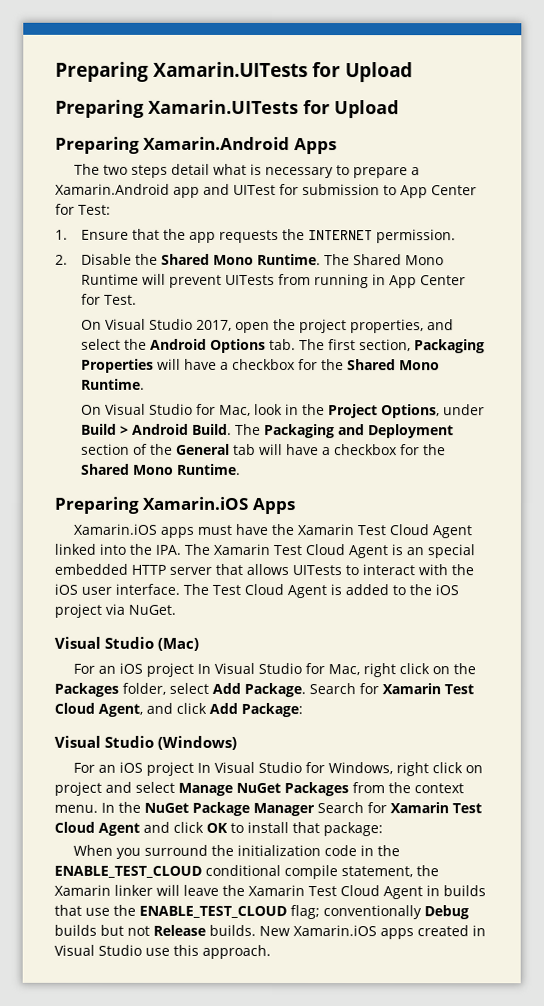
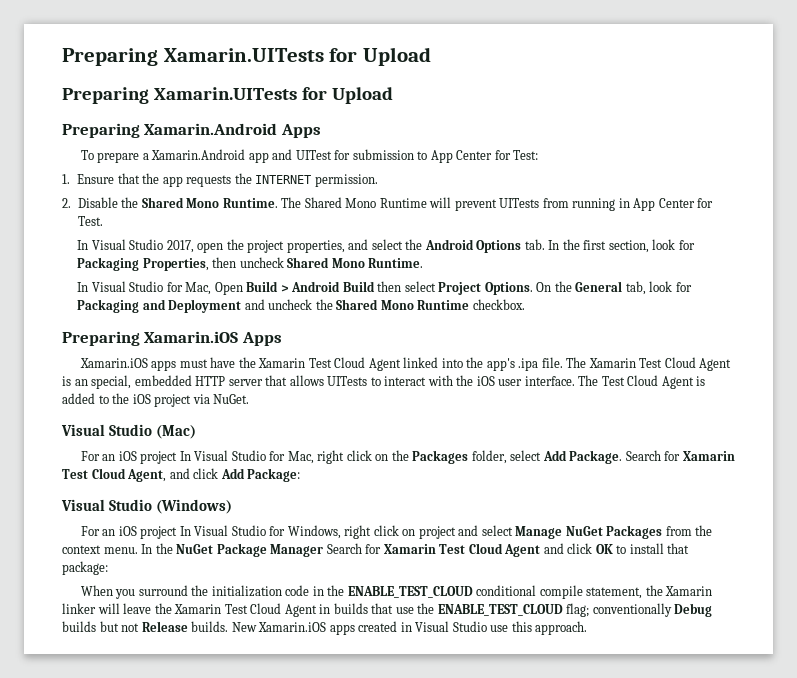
- The two steps detail what is necessary to prepare a Xamarin.Android app and UITest for submission to App Center for Test:
+ To prepare a Xamarin.Android app and UITest for submission to App Center for Test:
- On Visual Studio 2017, open the project properties, and select the Android Options tab. The first section, Packaging Properties will have a checkbox for the Shared Mono Runtime.
- On Visual Studio for Mac, look in the Project Options, under Build > Android Build. The Packaging and Deployment section of the General tab will have a checkbox for the Shared Mono Runtime.
+ In Visual Studio 2017, open the project properties, and select the Android Options tab. In the first section, look for Packaging Properties, then uncheck Shared Mono Runtime.
+ In Visual Studio for Mac, Open Build > Android Build then select Project Options. On the General tab, look for Packaging and Deployment and uncheck the Shared Mono Runtime checkbox.
- Xamarin.iOS apps must have the Xamarin Test Cloud Agent linked into the IPA. The Xamarin Test Cloud Agent is an special embedded HTTP server that allows UITests to interact with the iOS user interface.
+ Xamarin.iOS apps must have the Xamarin Test Cloud Agent linked into the app's .ipa file. The Xamarin Test Cloud Agent is an special, embedded HTTP server that allows UITests to interact with the iOS user interface.

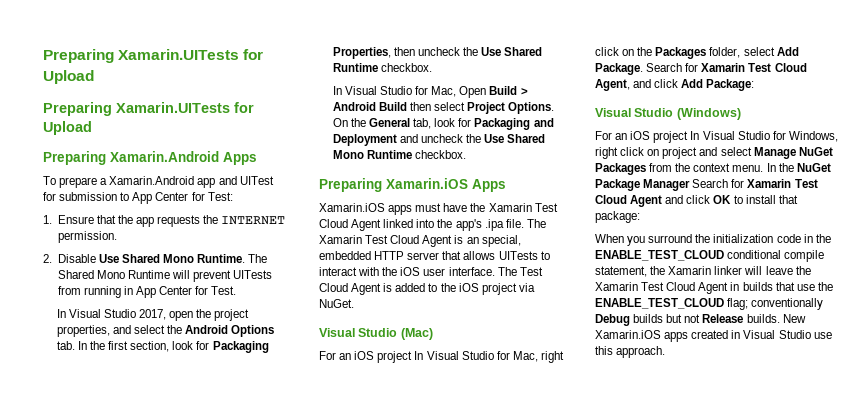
- 2. Disable the Shared Mono Runtime.
+ 2. Disable Use Shared Mono Runtime.
- In Visual Studio 2017, open the project properties, and select the Android Options tab. In the first section, look for Packaging Properties, then uncheck Shared Mono Runtime.
+ In Visual Studio 2017, open the project properties, and select the Android Options tab. In the first section, look for Packaging Properties, then uncheck the Use Shared Runtime checkbox.
- On the General tab, look for Packaging and Deployment and uncheck the Shared Mono Runtime checkbox.
+ On the General tab, look for Packaging and Deployment and uncheck the Use Shared Mono Runtime checkbox.

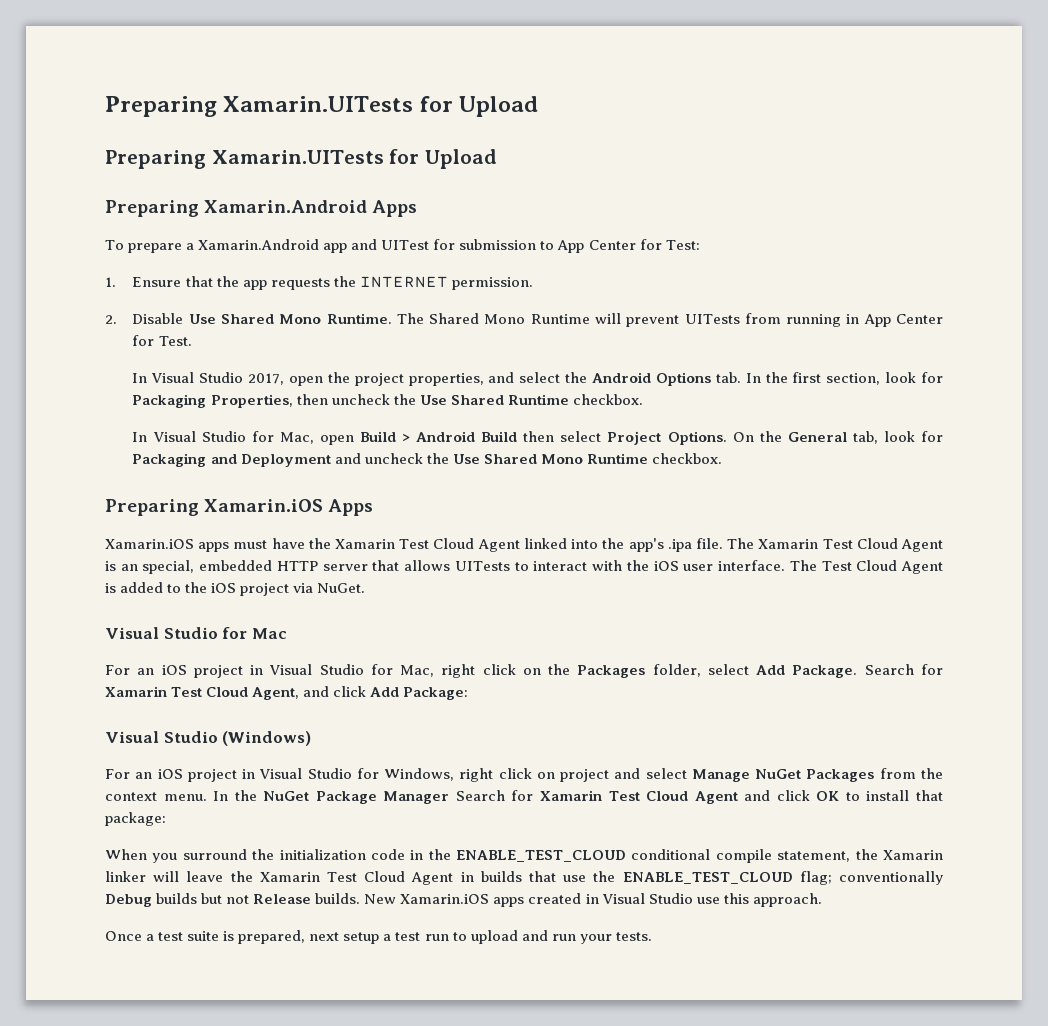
- In Visual Studio for Mac, Open Build > Android Build then select Project Options.
+ In Visual Studio for Mac, open Build > Android Build then select Project Options.
- Visual Studio (Mac)
- For an iOS project In Visual Studio for Mac, right click on the Packages folder, select Add Package.
+ Visual Studio for Mac
+ For an iOS project in Visual Studio for Mac, right click on the Packages folder, select Add Package.
- For an iOS project In Visual Studio for Windows, right click on project and select Manage NuGet Packages from the context menu.
+ For an iOS project in Visual Studio for Windows, right click on project and select Manage NuGet Packages from the context menu.
+ Once a test suite is prepared, next setup a test run to upload and run your tests.

